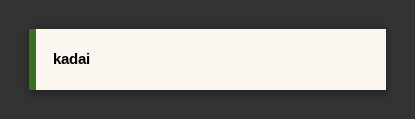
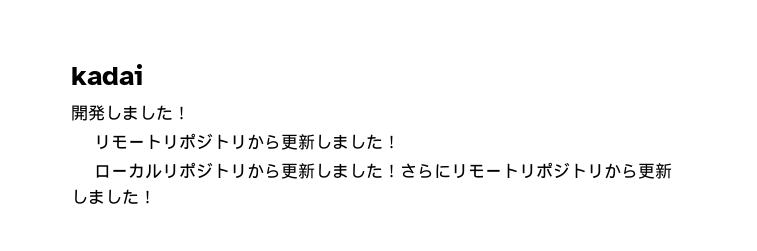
+ 開発しました！
+ リモートリポジトリから更新しました！
+ ローカルリポジトリから更新しました！さらにリモートリポジトリから更新しました！

